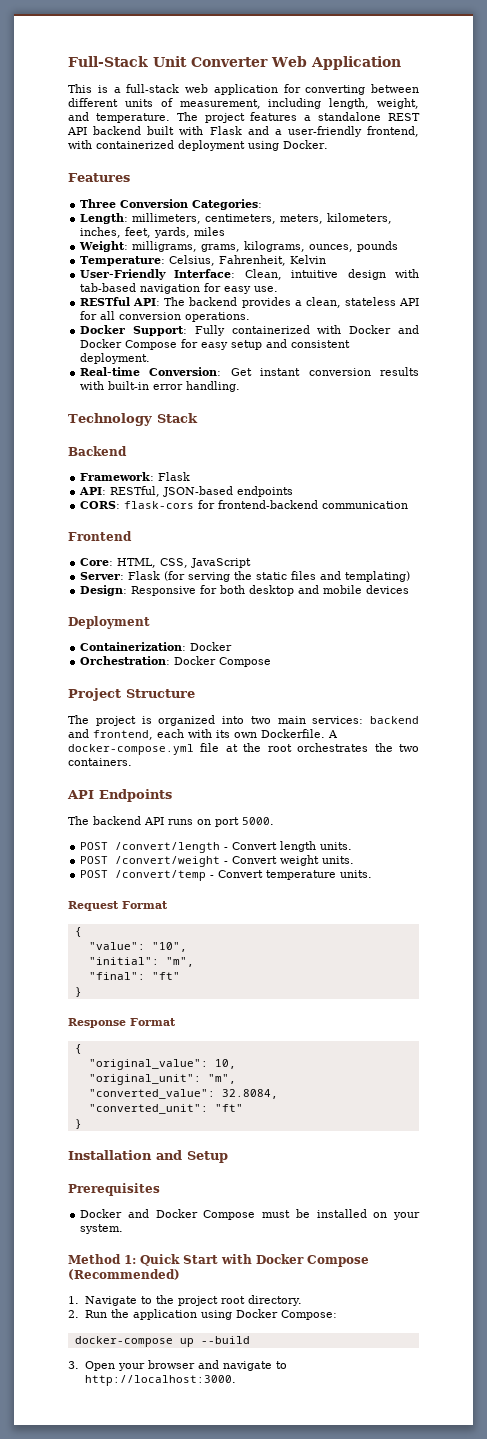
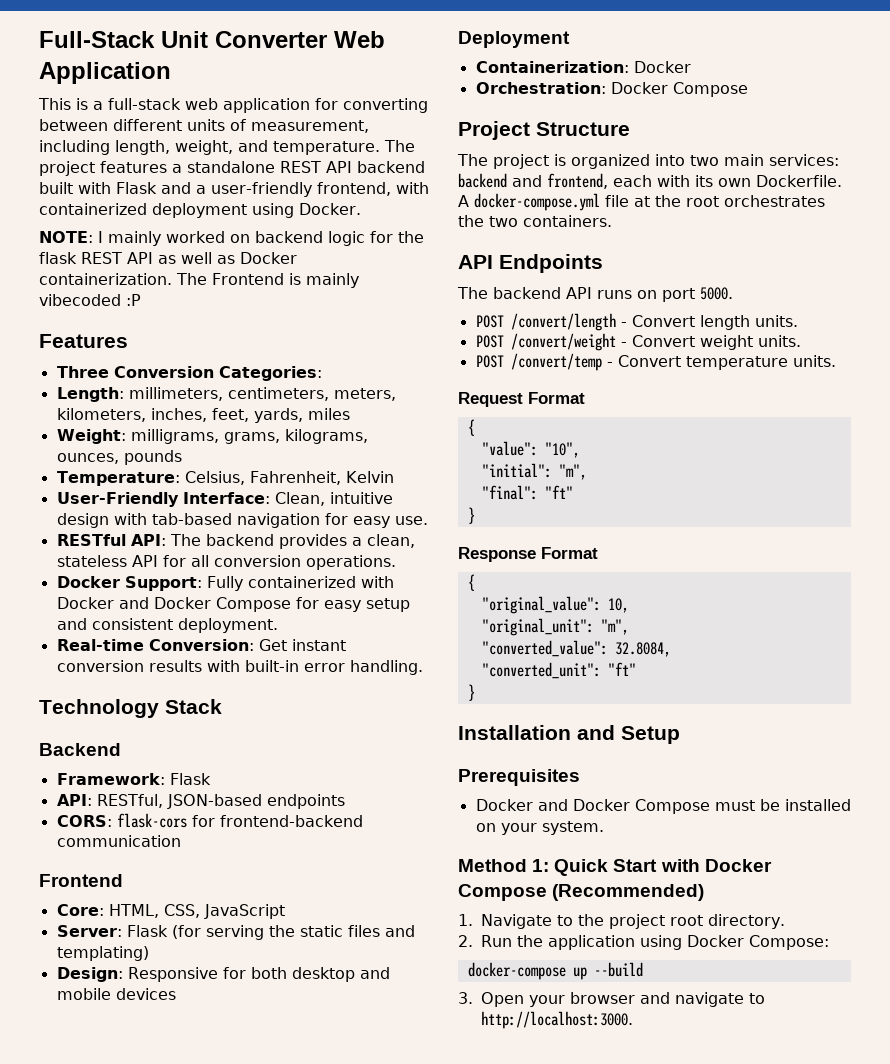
+ NOTE: I mainly worked on backend logic for the flask REST API as well as Docker containerization. The Frontend is mainly vibecoded :P

